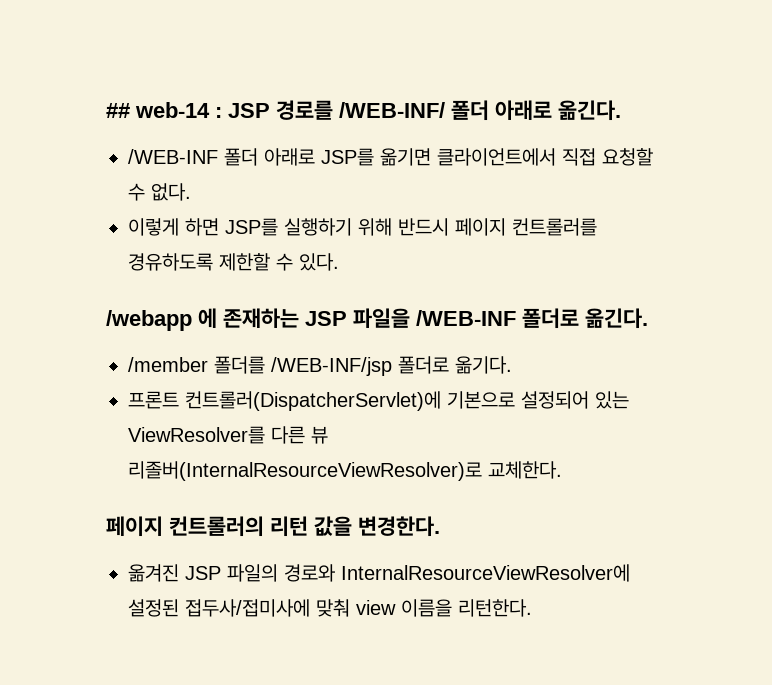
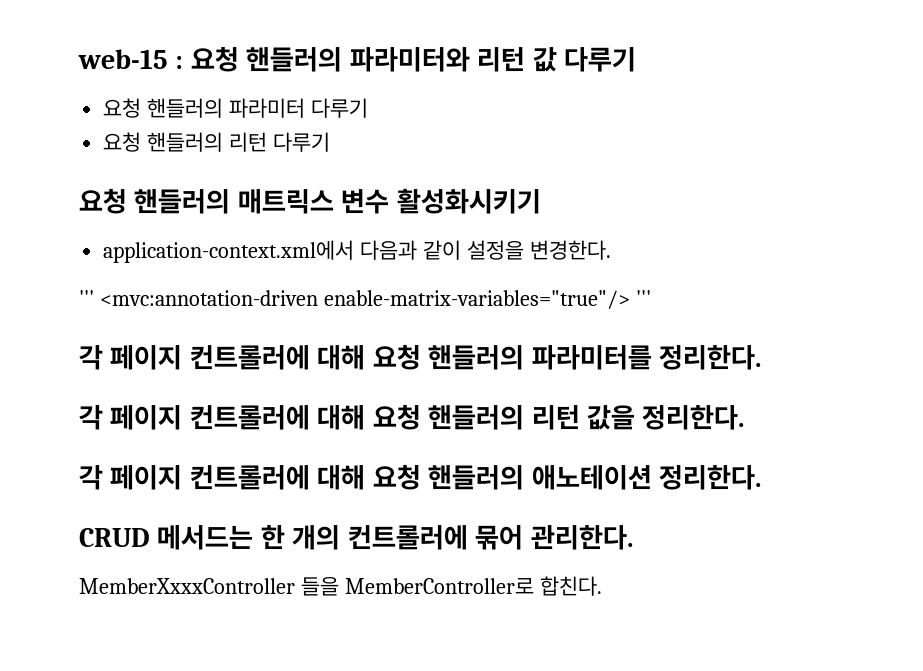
- ## web-14 : JSP 경로를 /WEB-INF/ 폴더 아래로 옮긴다.
- /WEB-INF 폴더 아래로 JSP를 옮기면 클라이언트에서 직접 요청할 수 없다.
- 이렇게 하면 JSP를 실행하기 위해 반드시 페이지 컨트롤러를 경유하도록 제한할 수 있다.
- /webapp 에 존재하는 JSP 파일을 /WEB-INF 폴더로 옮긴다.
- /member 폴더를 /WEB-INF/jsp 폴더로 옮기다.
- 프론트 컨트롤러(DispatcherServlet)에 기본으로 설정되어 있는 ViewResolver를 다른 뷰 리졸버(InternalResourceViewResolver)로 교체한다.
- 페이지 컨트롤러의 리턴 값을 변경한다.
- 옮겨진 JSP 파일의 경로와 InternalResourceViewResolver에 설정된 접두사/접미사에 맞춰 view 이름을 리턴한다.
+ web-15 : 요청 핸들러의 파라미터와 리턴 값 다루기
+ 요청 핸들러의 파라미터 다루기
+ 요청 핸들러의 리턴 다루기
+ 요청 핸들러의 매트릭스 변수 활성화시키기
+ application-context.xml에서 다음과 같이 설정을 변경한다.
+ ''' <mvc:annotation-driven enable-matrix-variables="true"/> '''
+ 각 페이지 컨트롤러에 대해 요청 핸들러의 파라미터를 정리한다.
+ 각 페이지 컨트롤러에 대해 요청 핸들러의 리턴 값을 정리한다.
+ 각 페이지 컨트롤러에 대해 요청 핸들러의 애노테이션 정리한다.
+ CRUD 메서드는 한 개의 컨트롤러에 묶어 관리한다.
+ MemberXxxxController 들을 MemberController로 합친다.

